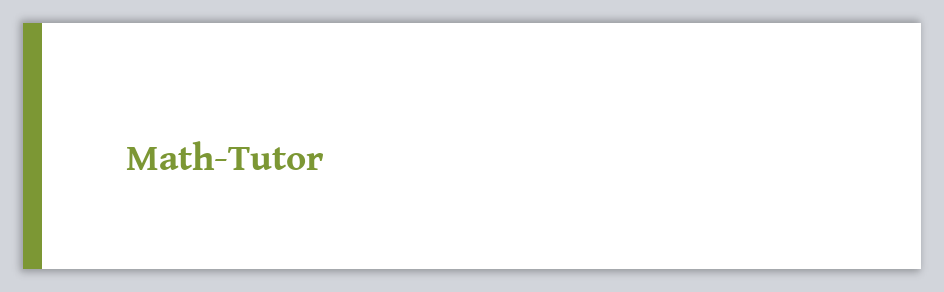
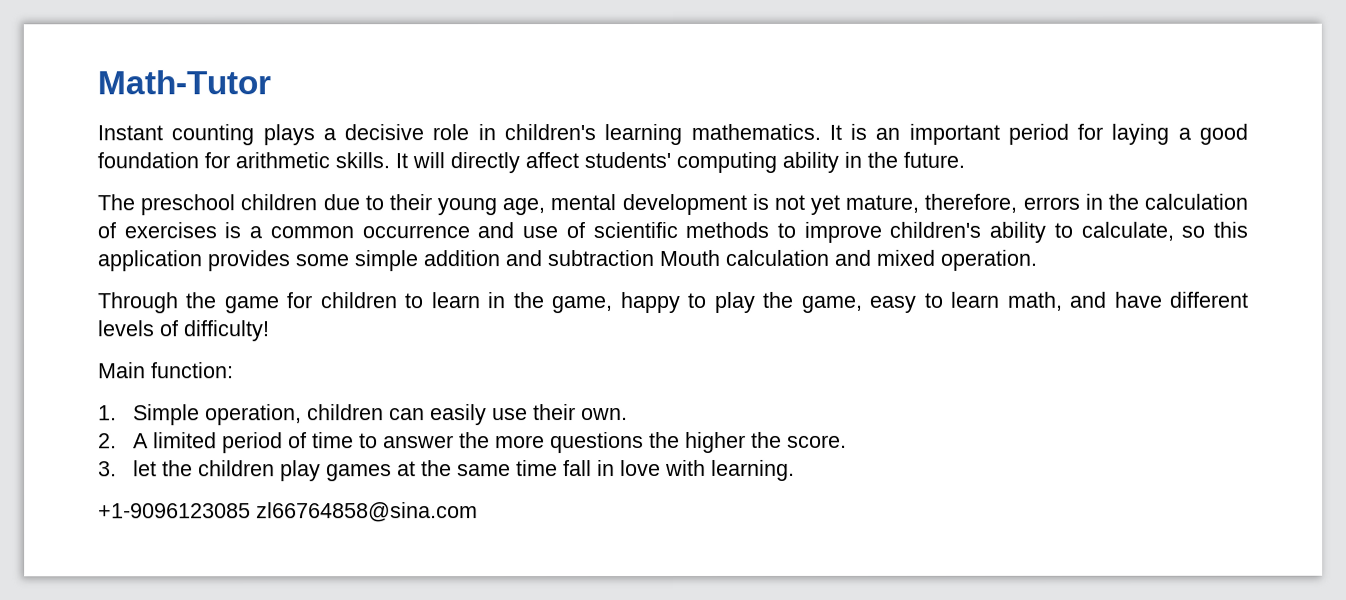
+ Instant counting plays a decisive role in children's learning mathematics. It is an important period for laying a good foundation for arithmetic skills. It will directly affect students' computing ability in the future.
+ The preschool children due to their young age, mental development is not yet mature, therefore, errors in the calculation of exercises is a common occurrence and use of scientific methods to improve children's ability to calculate, so this application provides some simple addition and subtraction Mouth calculation and mixed operation.
+ Through the game for children to learn in the game, happy to play the game, easy to learn math, and have different levels of difficulty!
+ Main function:
+ 1. Simple operation, children can easily use their own.
+ 2. A limited period of time to answer the more questions the higher the score.
+ 3. let the children play games at the same time fall in love with learning.
+ +1-9096123085 zl66764858@sina.com

